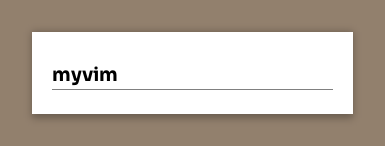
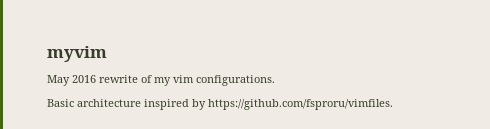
+ May 2016 rewrite of my vim configurations.
+ Basic architecture inspired by https://github.com/fsproru/vimfiles.

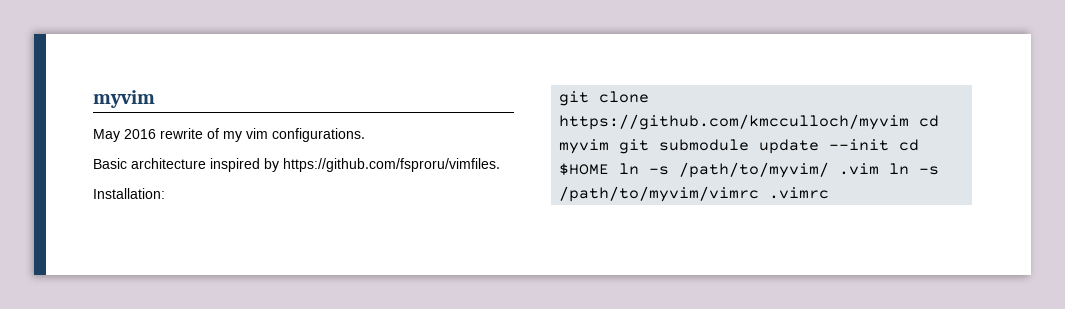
+ Installation:
+ git clone https://github.com/kmcculloch/myvim cd myvim git submodule update --init cd $HOME ln -s /path/to/myvim/ .vim ln -s /path/to/myvim/vimrc .vimrc

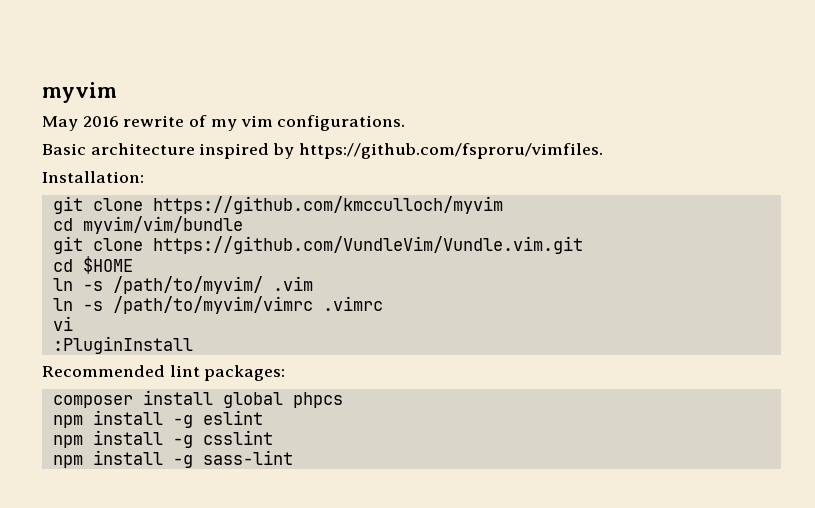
- git clone https://github.com/kmcculloch/myvim cd myvim git submodule update --init cd $HOME ln -s /path/to/myvim/ .vim ln -s /path/to/myvim/vimrc .vimrc
+ git clone https://github.com/kmcculloch/myvim
+ cd myvim/vim/bundle
+ git clone https://github.com/VundleVim/Vundle.vim.git
+ cd $HOME
+ ln -s /path/to/myvim/ .vim
+ ln -s /path/to/myvim/vimrc .vimrc
+ vi
+ :PluginInstall
+ Recommended lint packages:
+ composer install global phpcs
+ npm install -g eslint
+ npm install -g csslint
+ npm install -g sass-lint

